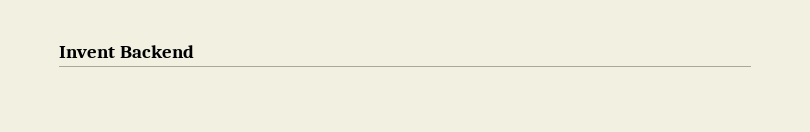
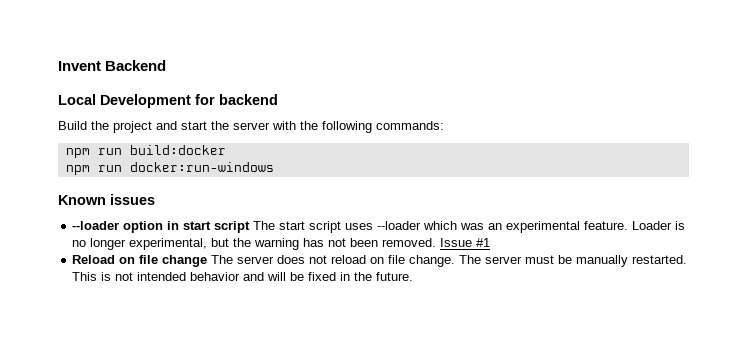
+ Local Development for backend
+ Build the project and start the server with the following commands:
+ npm run build:docker
+ npm run docker:run-windows
+ Known issues
+ --loader option in start script The start script uses --loader which was an experimental feature. Loader is no longer experimental, but the warning has not been removed. Issue #1
+ Reload on file change The server does not reload on file change. The server must be manually restarted. This is not intended behavior and will be fixed in the future.

